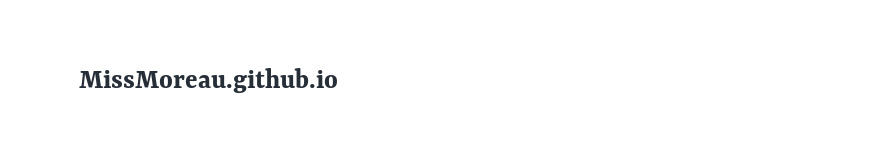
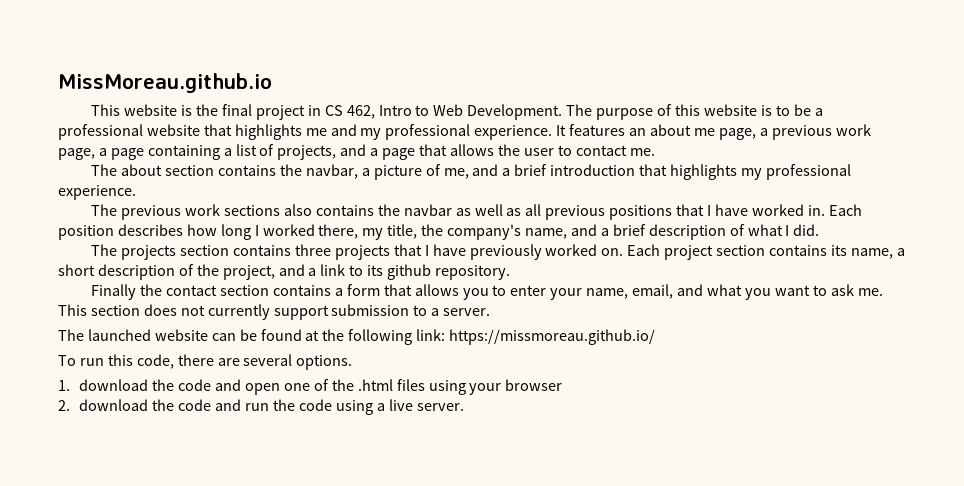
+ This website is the final project in CS 462, Intro to Web Development. The purpose of this website is to be a professional website that highlights me and my professional experience. It features an about me page, a previous work page, a page containing a list of projects, and a page that allows the user to contact me.
+ The about section contains the navbar, a picture of me, and a brief introduction that highlights my professional experience.
+ The previous work sections also contains the navbar as well as all previous positions that I have worked in. Each position describes how long I worked there, my title, the company's name, and a brief description of what I did.
+ The projects section contains three projects that I have previously worked on. Each project section contains its name, a short description of the project, and a link to its github repository.
+ Finally the contact section contains a form that allows you to enter your name, email, and what you want to ask me. This section does not currently support submission to a server.
+ The launched website can be found at the following link: https://missmoreau.github.io/
+ To run this code, there are several options.
+ 1. download the code and open one of the .html files using your browser
+ 2. download the code and run the code using a live server.

